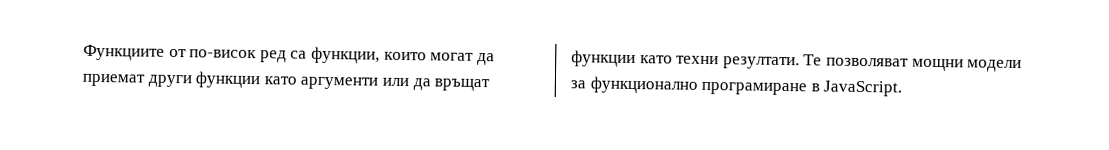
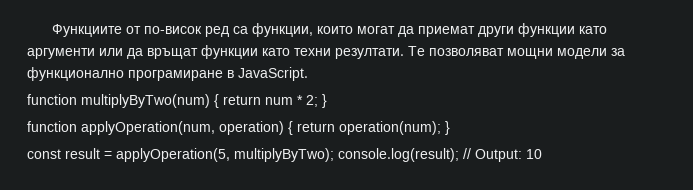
+ function multiplyByTwo(num) { return num * 2; }
+ function applyOperation(num, operation) { return operation(num); }
+ const result = applyOperation(5, multiplyByTwo); console.log(result); // Output: 10

